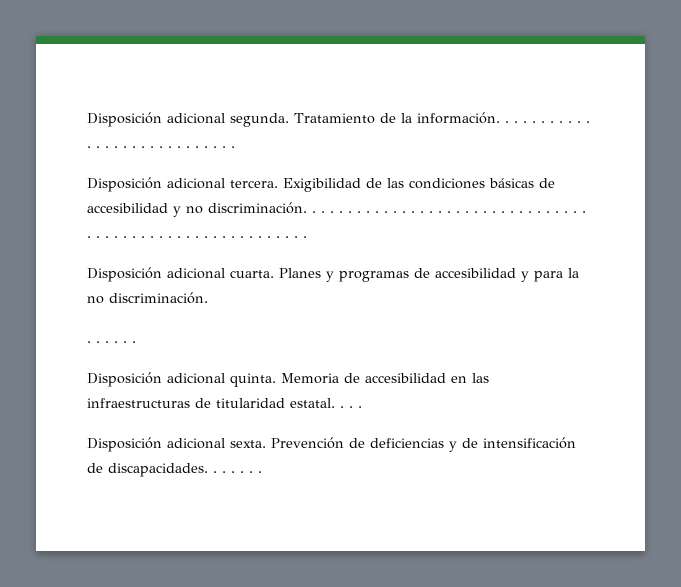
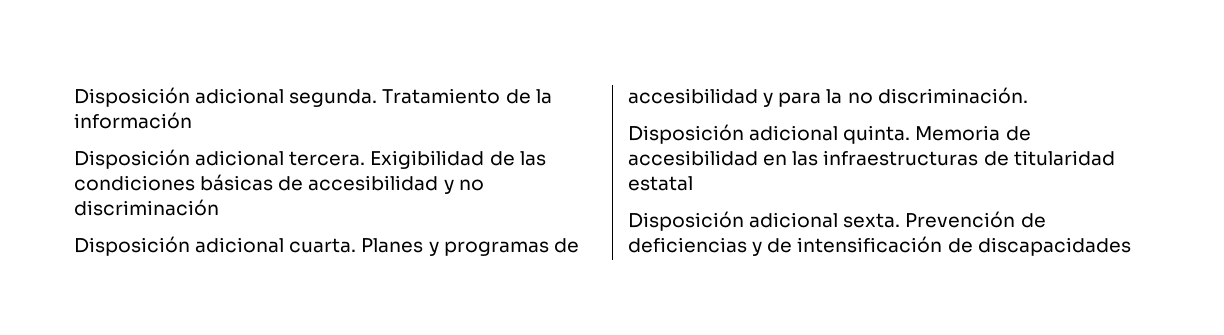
- Tratamiento de la información. . . . . . . . . . . . . . . . . . . . . . . . . . . .
+ Tratamiento de la información
- Exigibilidad de las condiciones básicas de accesibilidad y no discriminación. . . . . . . . . . . . . . . . . . . . . . . . . . . . . . . . . . . . . . . . . . . . . . . . . . . . . . . . .
+ Exigibilidad de las condiciones básicas de accesibilidad y no discriminación
  Planes y programas de accesibilidad y para la no discriminación.
- . . . . . .
- Memoria de accesibilidad en las infraestructuras de titularidad estatal. . . .
+ Memoria de accesibilidad en las infraestructuras de titularidad estatal
- Prevención de deficiencias y de intensificación de discapacidades. . . . . . .
+ Prevención de deficiencias y de intensificación de discapacidades

